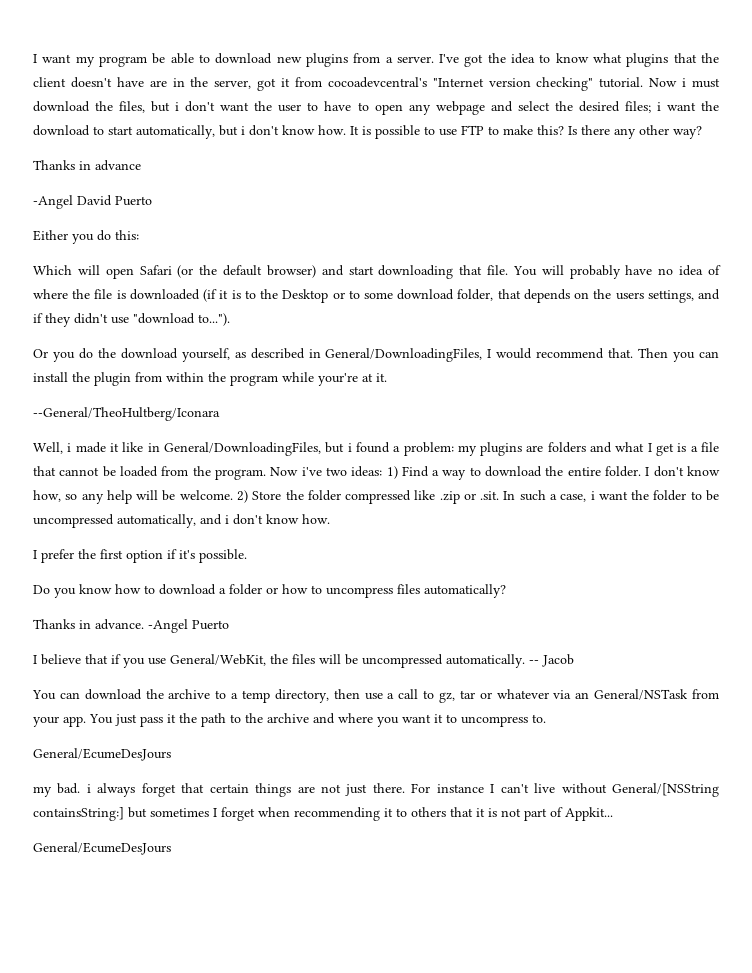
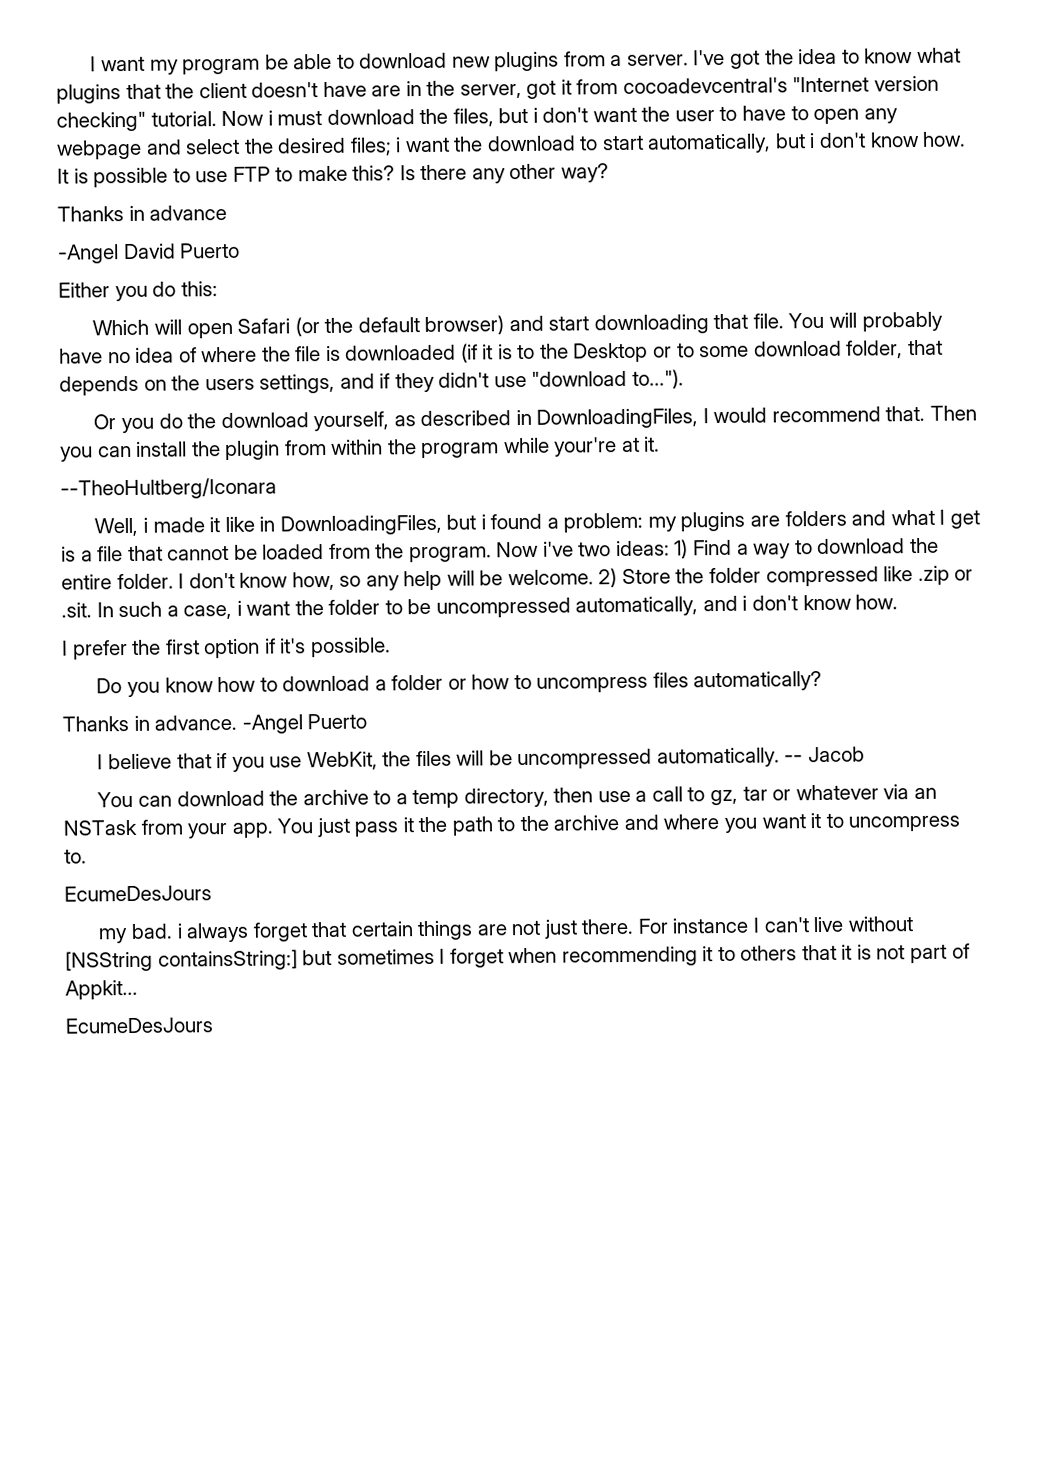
- Or you do the download yourself, as described in General/DownloadingFiles, I would recommend that.
+ Or you do the download yourself, as described in DownloadingFiles, I would recommend that.
- --General/TheoHultberg/Iconara
+ --TheoHultberg/Iconara
- Well, i made it like in General/DownloadingFiles, but i found a problem: my plugins are folders and what I get is a file that cannot be loaded from the program.
+ Well, i made it like in DownloadingFiles, but i found a problem: my plugins are folders and what I get is a file that cannot be loaded from the program.
- I believe that if you use General/WebKit, the files will be uncompressed automatically.
+ I believe that if you use WebKit, the files will be uncompressed automatically.
- You can download the archive to a temp directory, then use a call to gz, tar or whatever via an General/NSTask from your app.
+ You can download the archive to a temp directory, then use a call to gz, tar or whatever via an NSTask from your app.
  You just pass it the path to the archive and where you want it to uncompress to.
- General/EcumeDesJours
+ EcumeDesJours
- For instance I can't live without General/[NSString containsString:] but sometimes I forget when recommending it to others that it is not part of Appkit...
- General/EcumeDesJours
+ For instance I can't live without [NSString containsString:] but sometimes I forget when recommending it to others that it is not part of Appkit...
+ EcumeDesJours

